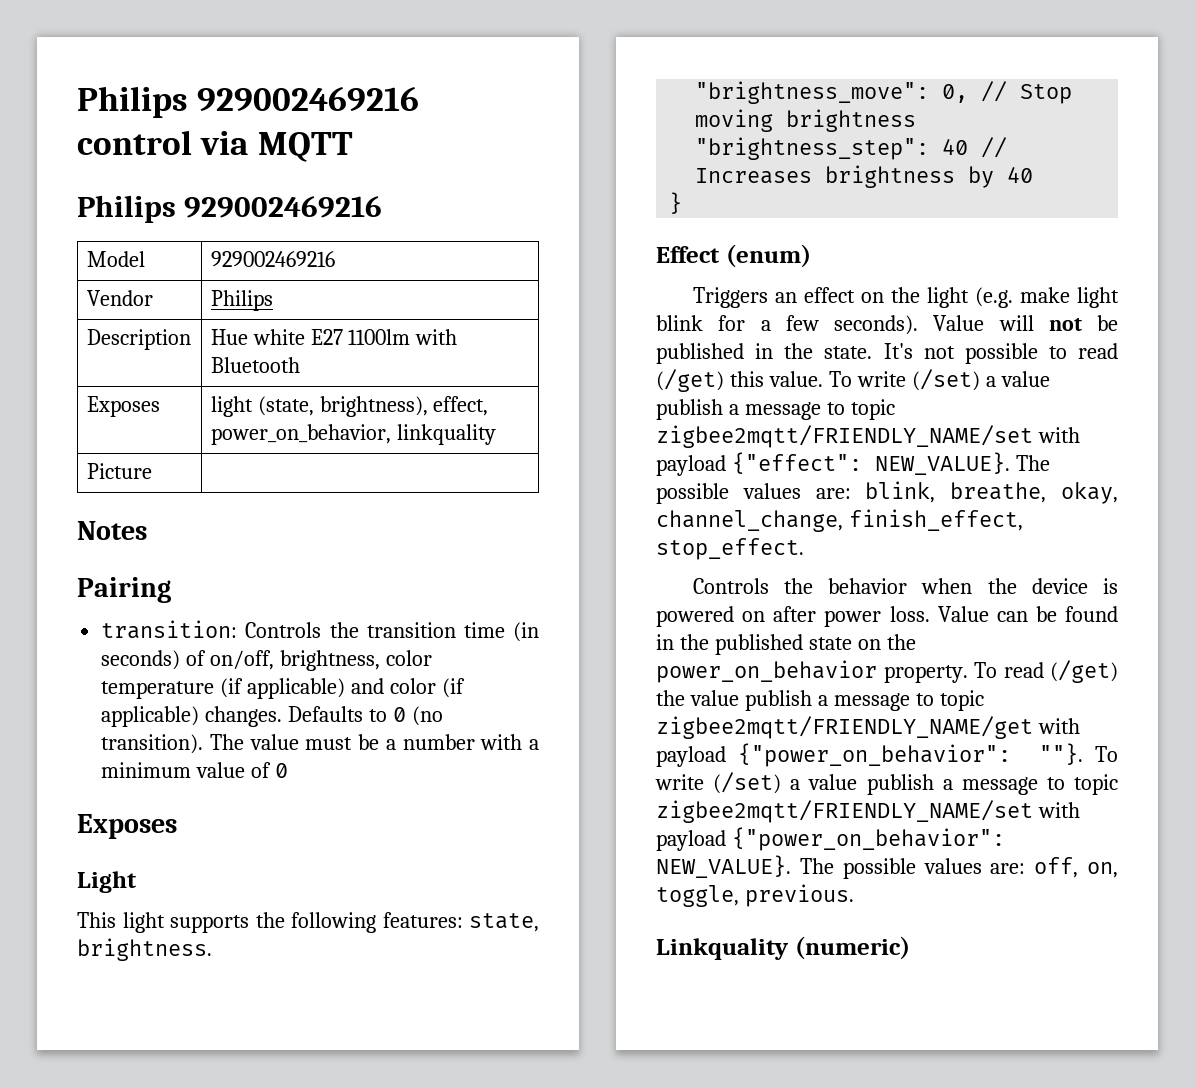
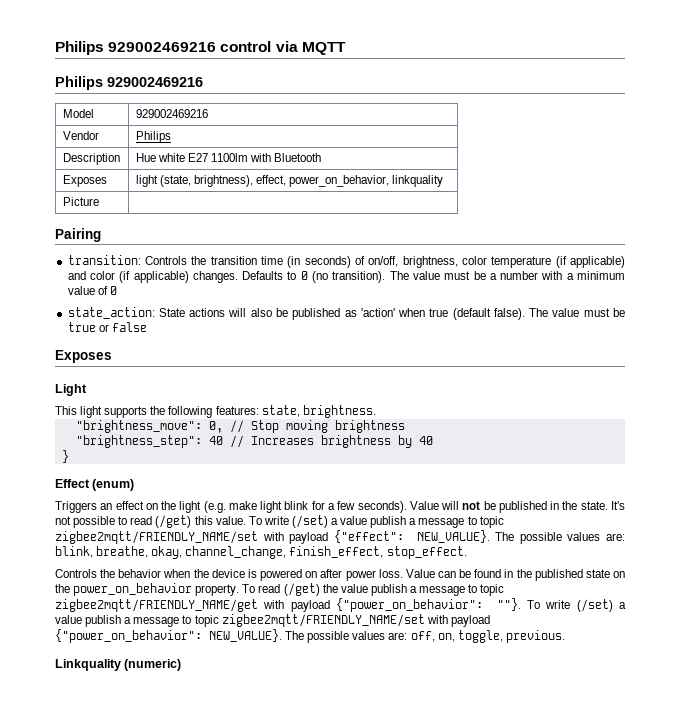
- Notes
+ state_action: State actions will also be published as 'action' when true (default false). The value must be true or false

